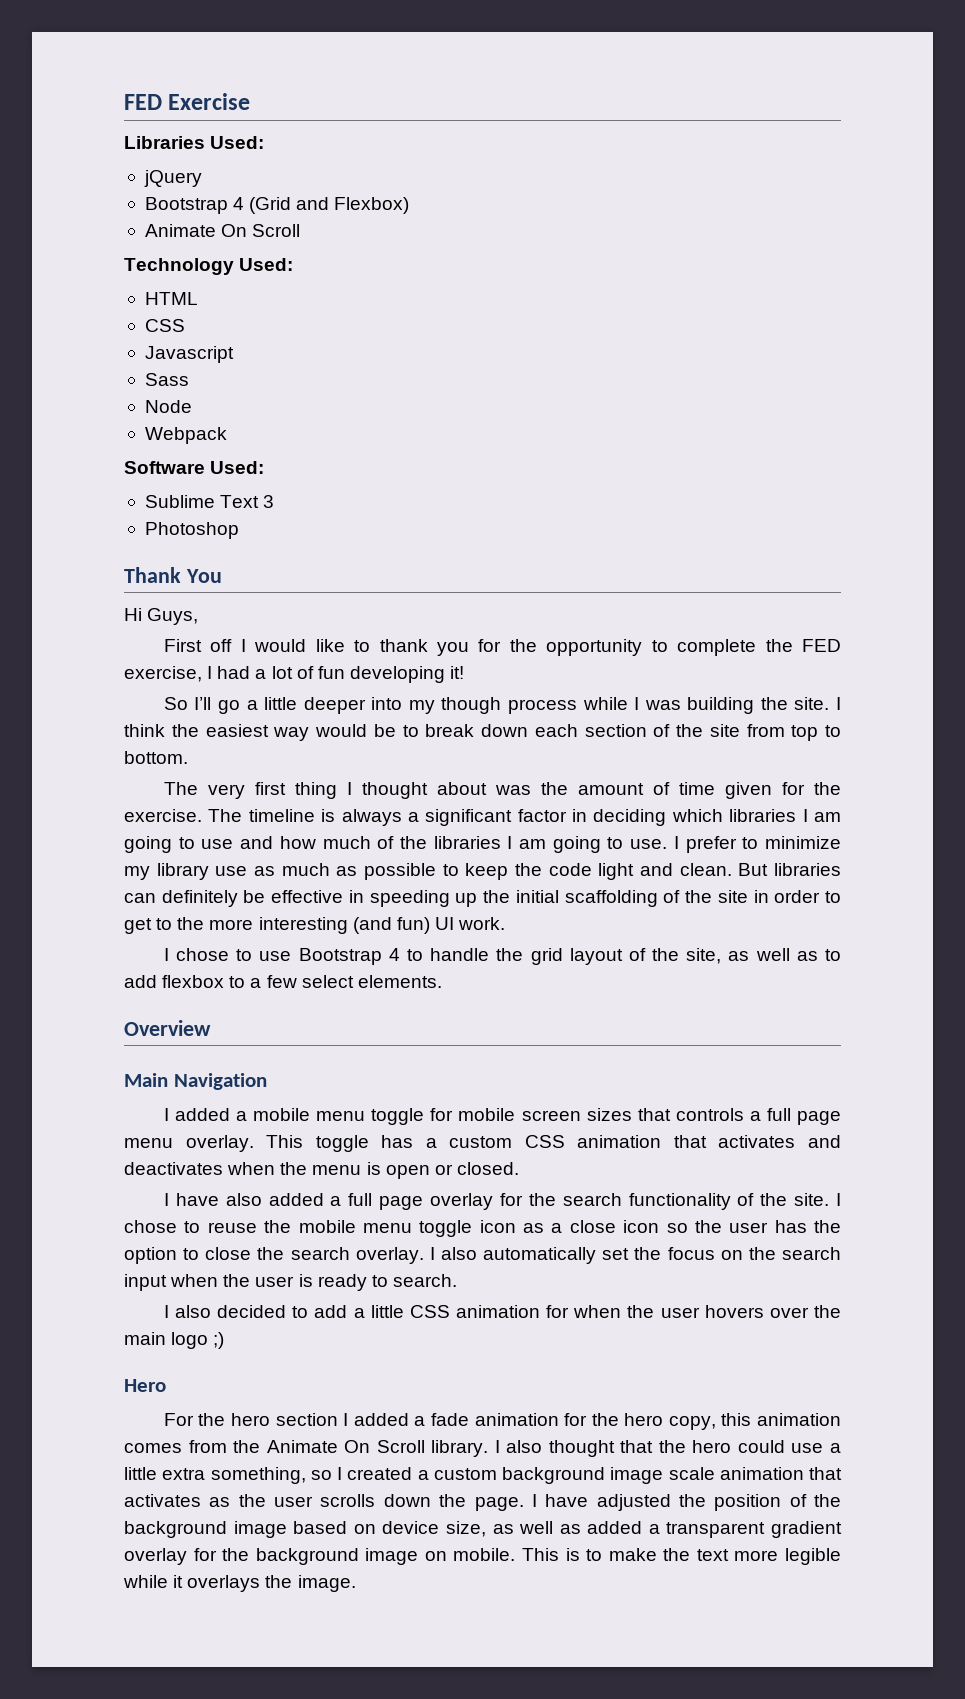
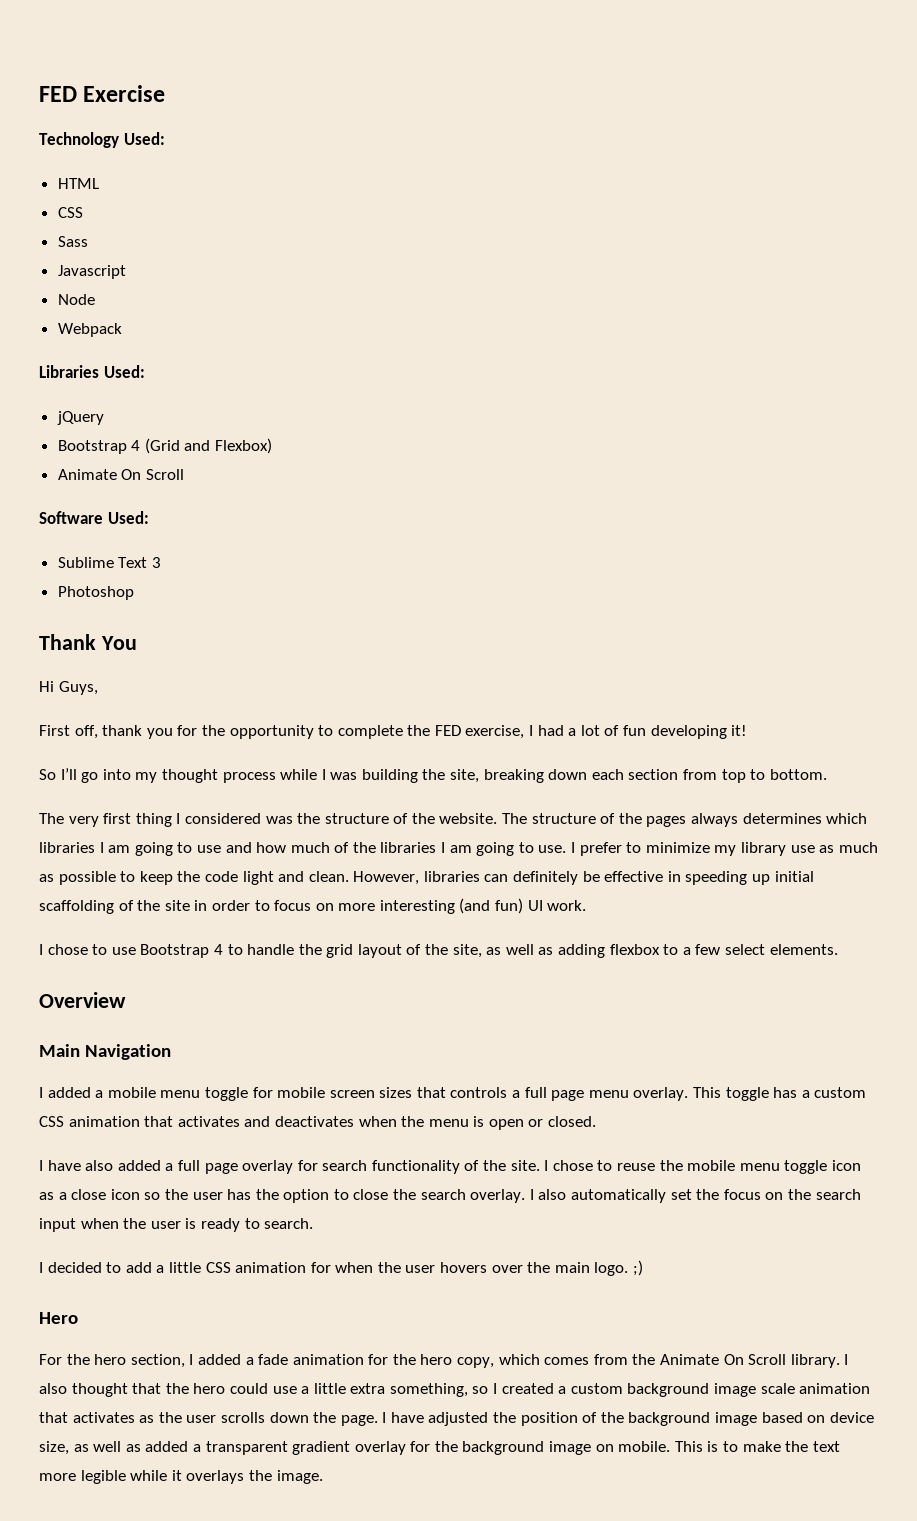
+ Technology Used:
+ HTML
+ CSS
+ Sass
+ Javascript
+ Node
+ Webpack
- Technology Used:
- HTML
- CSS
- Javascript
- Sass
- Node
- Webpack
- First off I would like to thank you for the opportunity to complete the FED exercise, I had a lot of fun developing it!
+ First off, thank you for the opportunity to complete the FED exercise, I had a lot of fun developing it!
- So I’ll go a little deeper into my though process while I was building the site. I think the easiest way would be to break down each section of the site from top to bottom.
+ So I’ll go into my thought process while I was building the site, breaking down each section from top to bottom.
- The very first thing I thought about was the amount of time given for the exercise. The timeline is always a significant factor in deciding which libraries I am going to use and how much of the libraries I am going to use.
+ The very first thing I considered was the structure of the website. The structure of the pages always determines which libraries I am going to use and how much of the libraries I am going to use.
- But libraries can definitely be effective in speeding up the initial scaffolding of the site in order to get to the more interesting (and fun) UI work.
+ However, libraries can definitely be effective in speeding up initial scaffolding of the site in order to focus on more interesting (and fun) UI work.
- I chose to use Bootstrap 4 to handle the grid layout of the site, as well as to add flexbox to a few select elements.
+ I chose to use Bootstrap 4 to handle the grid layout of the site, as well as adding flexbox to a few select elements.
- I have also added a full page overlay for the search functionality of the site.
+ I have also added a full page overlay for search functionality of the site.
- I also decided to add a little CSS animation for when the user hovers over the main logo ;)
+ I decided to add a little CSS animation for when the user hovers over the main logo. ;)
- For the hero section I added a fade animation for the hero copy, this animation comes from the Animate On Scroll library.
+ For the hero section, I added a fade animation for the hero copy, which comes from the Animate On Scroll library.

